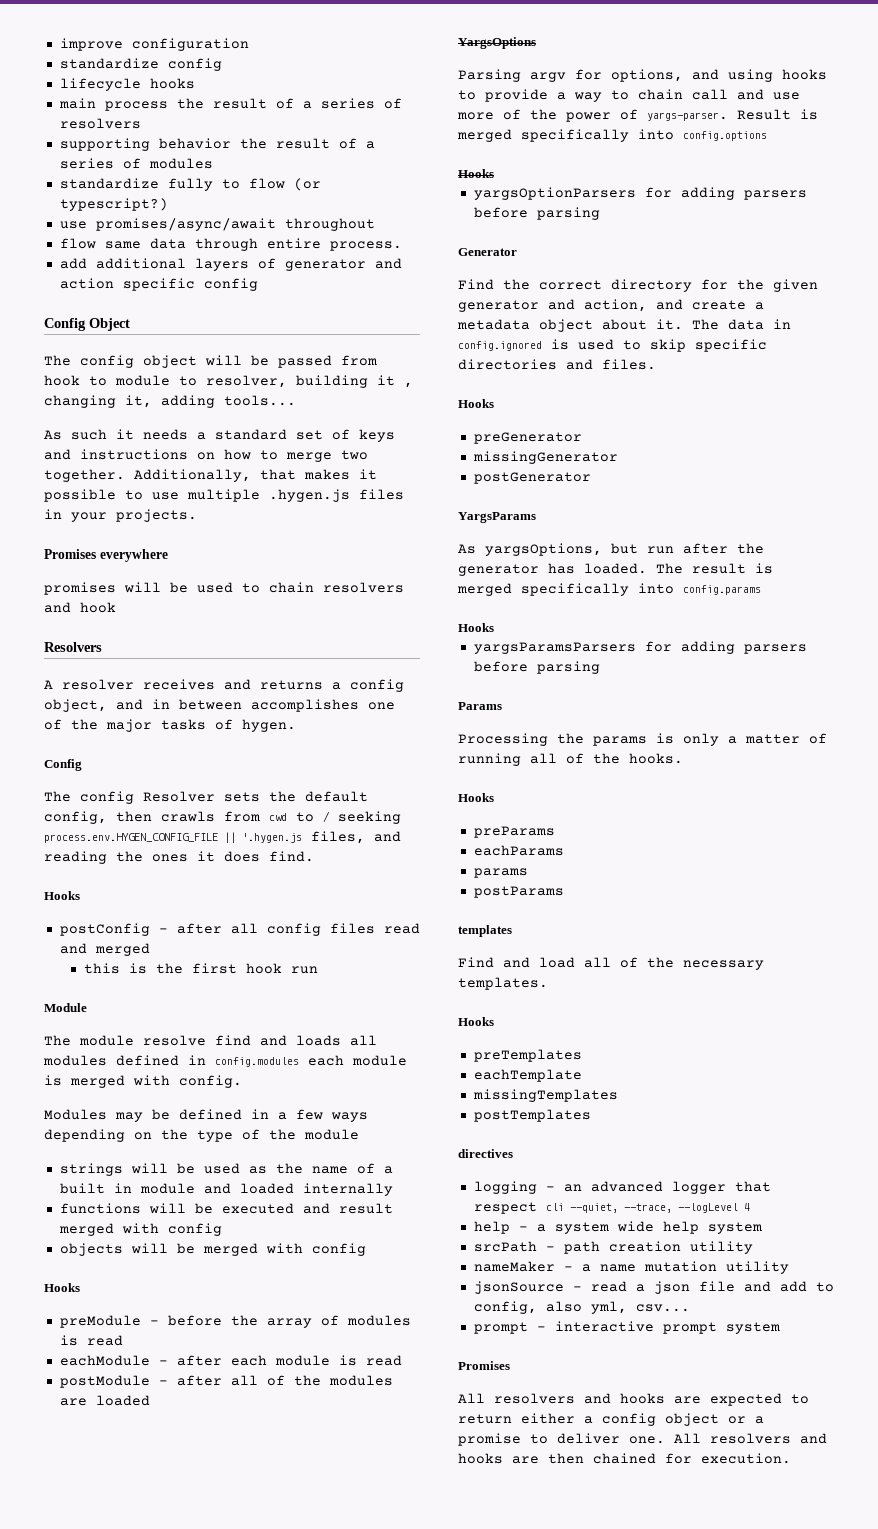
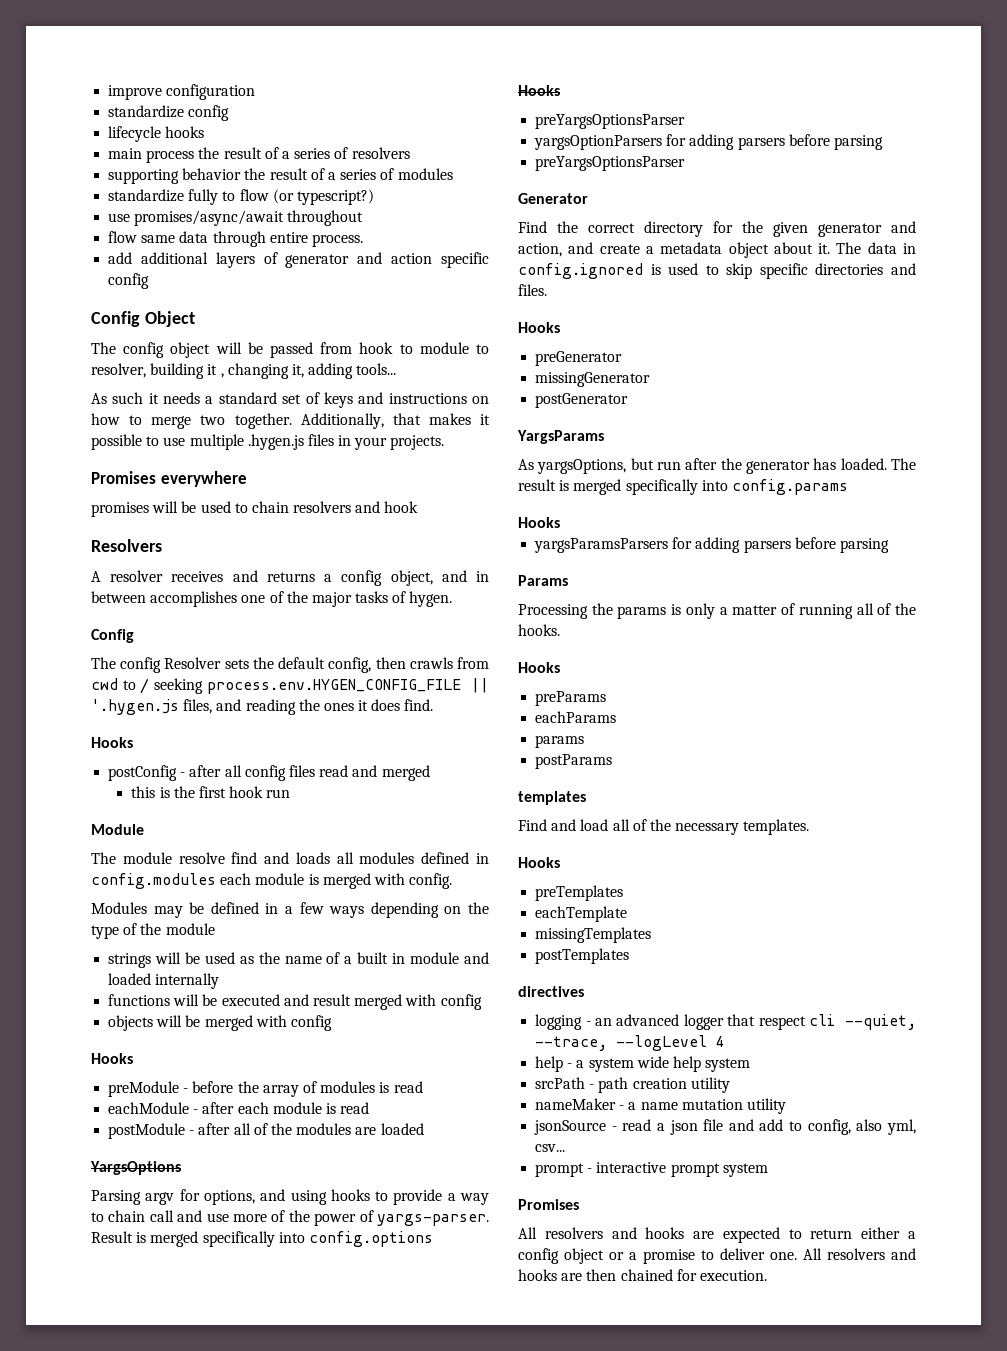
  Result is merged specifically into config.options
  Hooks
+ preYargsOptionsParser
  yargsOptionParsers for adding parsers before parsing
+ preYargsOptionsParser

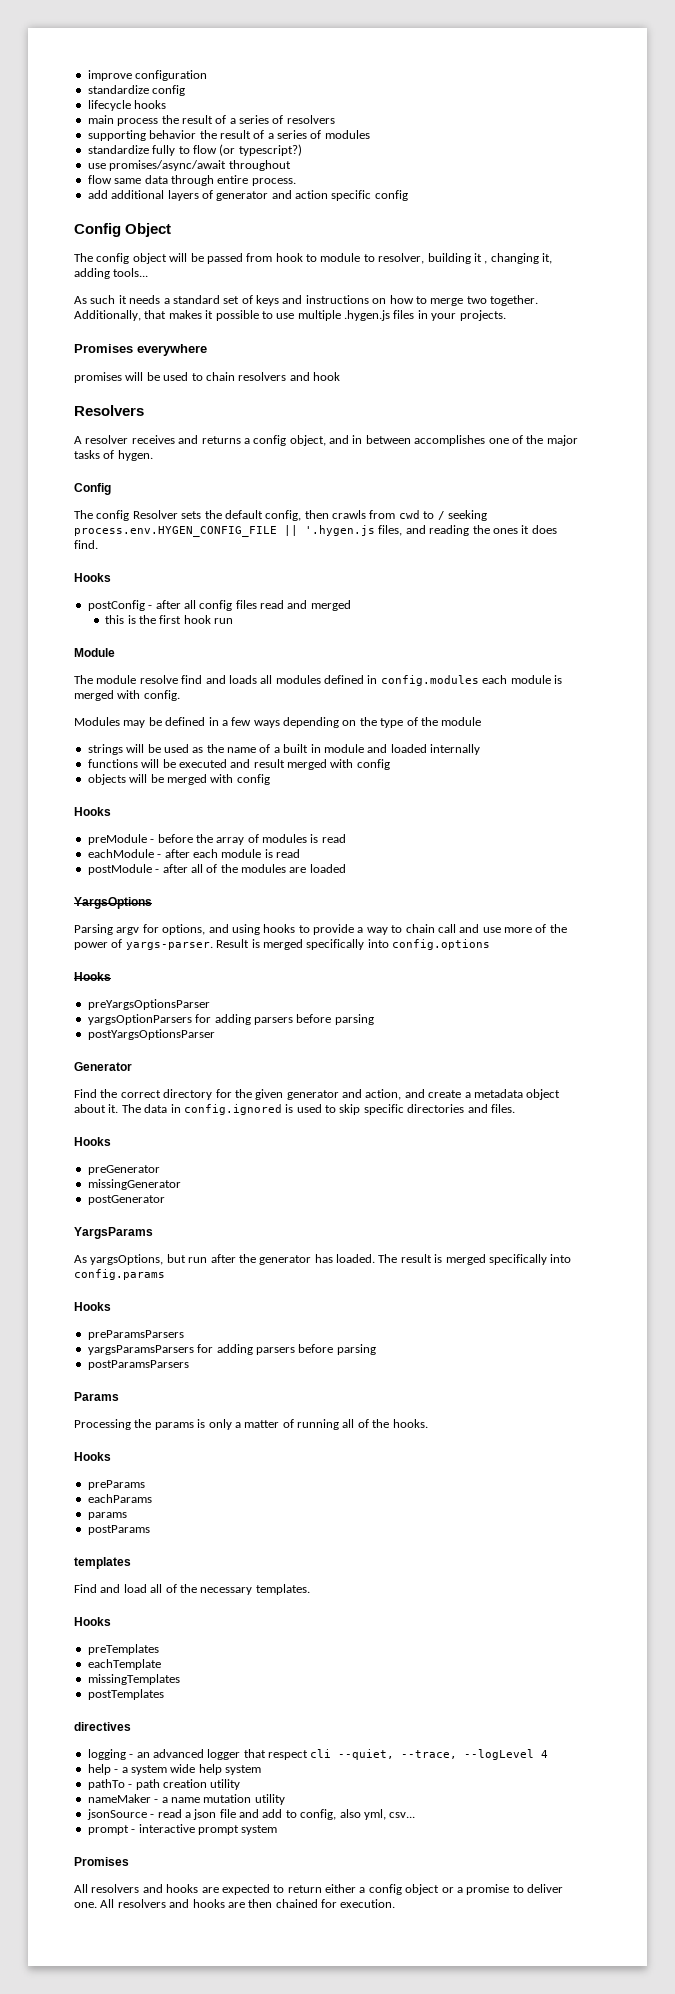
  yargsOptionParsers for adding parsers before parsing
- preYargsOptionsParser
+ postYargsOptionsParser
+ preParamsParsers
+ postParamsParsers
- srcPath - path creation utility
+ pathTo - path creation utility

